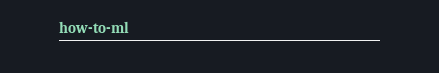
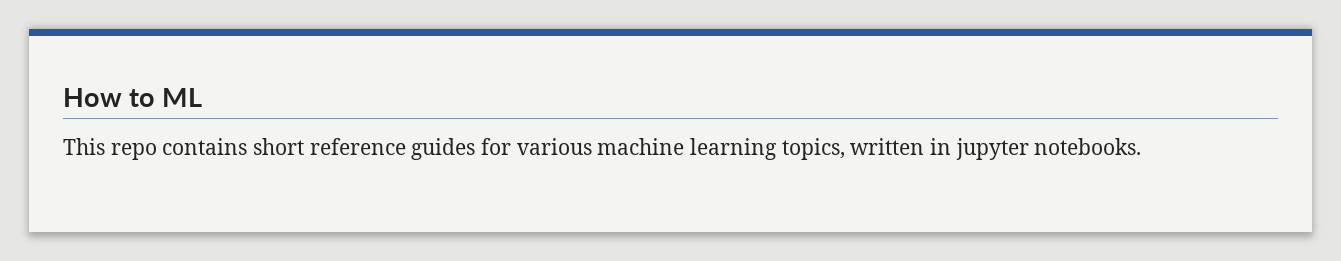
- how-to-ml
+ How to ML
+ This repo contains short reference guides for various machine learning topics, written in jupyter notebooks.

